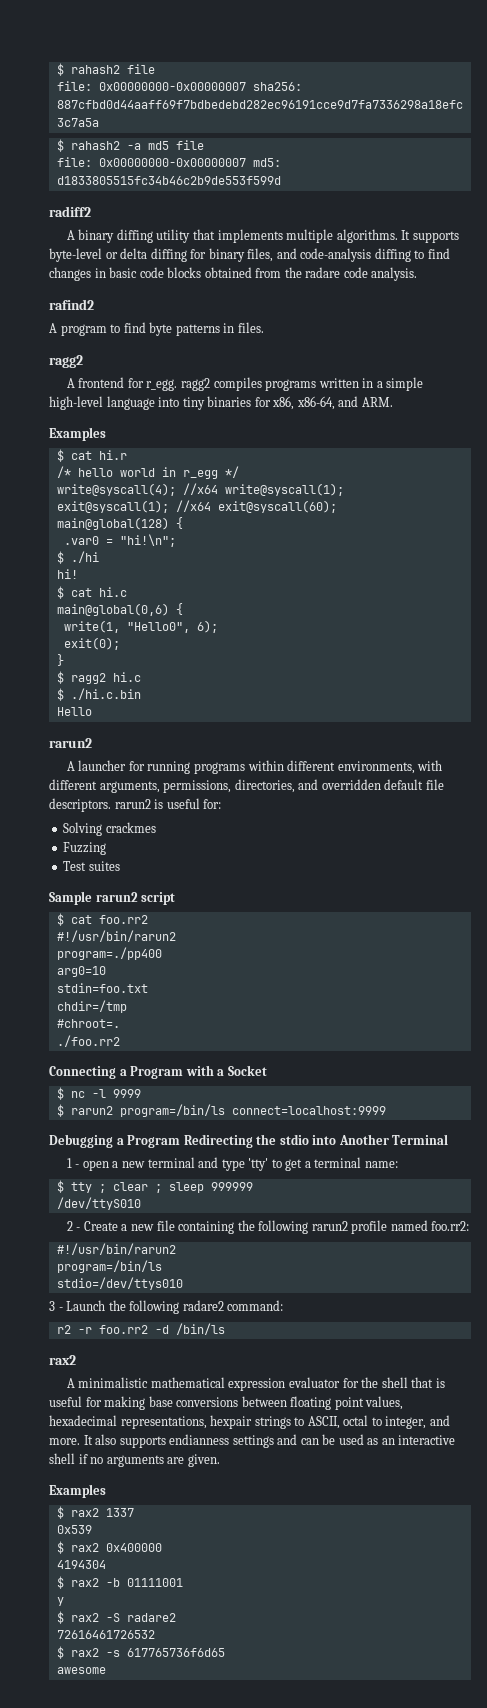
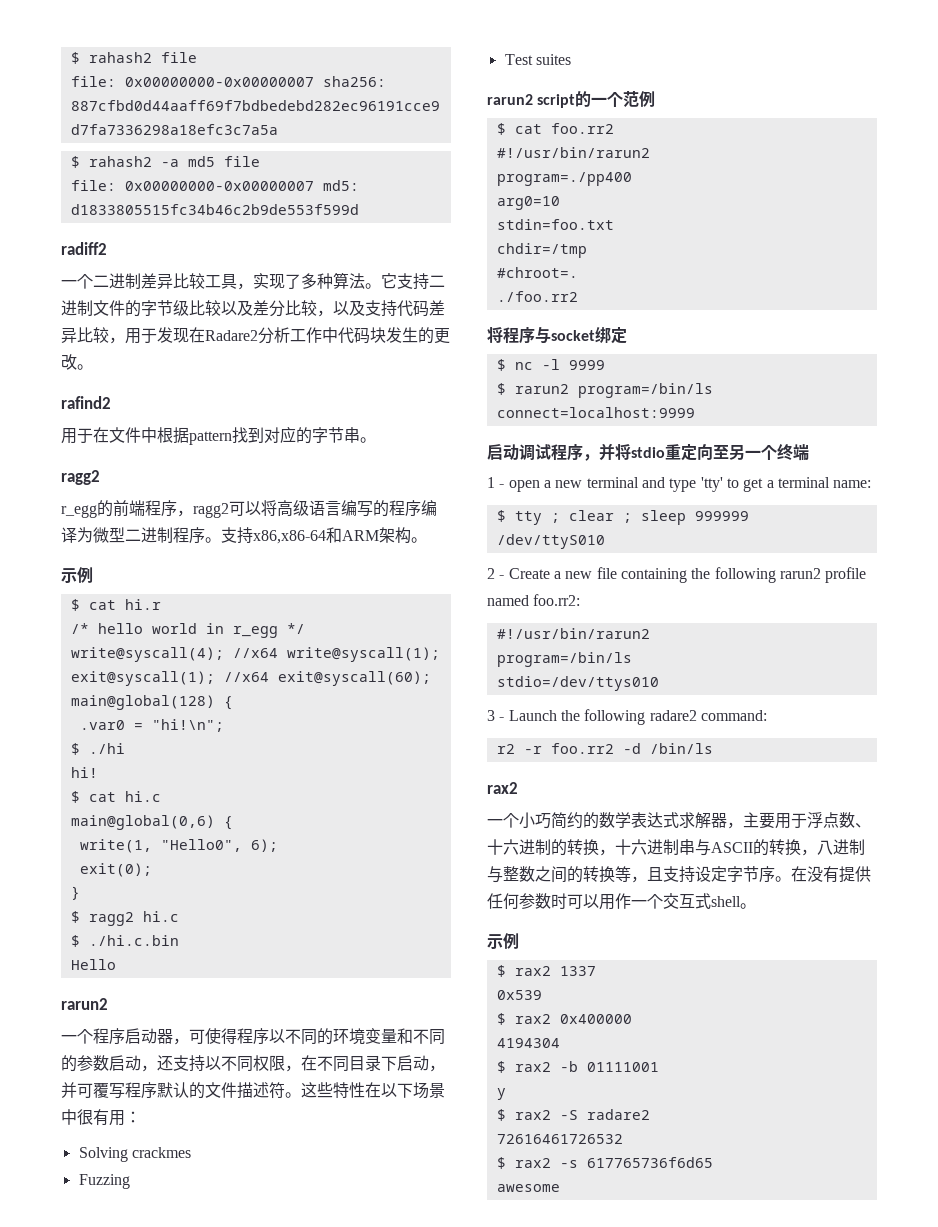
- A binary diffing utility that implements multiple algorithms. It supports byte-level or delta diffing for binary files, and code-analysis diffing to find changes in basic code blocks obtained from the radare code analysis.
+ 一个二进制差异比较工具，实现了多种算法。它支持二进制文件的字节级比较以及差分比较，以及支持代码差异比较，用于发现在Radare2分析工作中代码块发生的更改。
  rafind2
- A program to find byte patterns in files.
+ 用于在文件中根据pattern找到对应的字节串。
  ragg2
- A frontend for r_egg. ragg2 compiles programs written in a simple high-level language into tiny binaries for x86, x86-64, and ARM.
- Examples
+ r_egg的前端程序，ragg2可以将高级语言编写的程序编译为微型二进制程序。支持x86,x86-64和ARM架构。
+ 示例
- A launcher for running programs within different environments, with different arguments, permissions, directories, and overridden default file descriptors. rarun2 is useful for:
+ 一个程序启动器，可使得程序以不同的环境变量和不同的参数启动，还支持以不同权限，在不同目录下启动，并可覆写程序默认的文件描述符。这些特性在以下场景中很有用：
- Sample rarun2 script
+ rarun2 script的一个范例
- Connecting a Program with a Socket
+ 将程序与socket绑定
- Debugging a Program Redirecting the stdio into Another Terminal
+ 启动调试程序，并将stdio重定向至另一个终端
- A minimalistic mathematical expression evaluator for the shell that is useful for making base conversions between floating point values, hexadecimal representations, hexpair strings to ASCII, octal to integer, and more. It also supports endianness settings and can be used as an interactive shell if no arguments are given.
- Examples
+ 一个小巧简约的数学表达式求解器，主要用于浮点数、十六进制的转换，十六进制串与ASCII的转换，八进制与整数之间的转换等，且支持设定字节序。在没有提供任何参数时可以用作一个交互式shell。
+ 示例

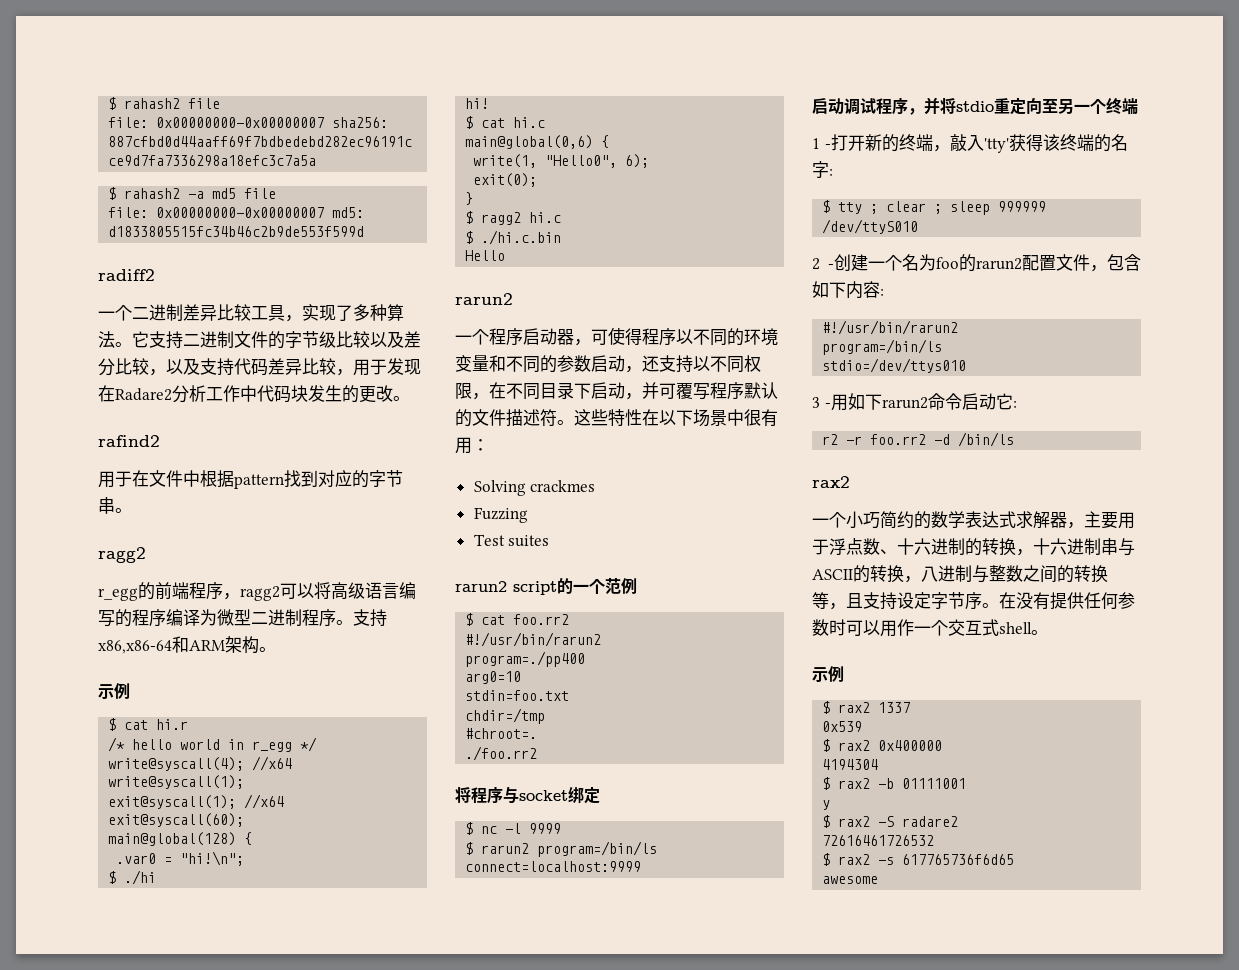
- 1 - open a new terminal and type 'tty' to get a terminal name:
+ 1 -打开新的终端，敲入'tty'获得该终端的名字:
- 2 - Create a new file containing the following rarun2 profile named foo.rr2:
+ 2 -创建一个名为foo的rarun2配置文件，包含如下内容:
- 3 - Launch the following radare2 command:
+ 3 -用如下rarun2命令启动它:

